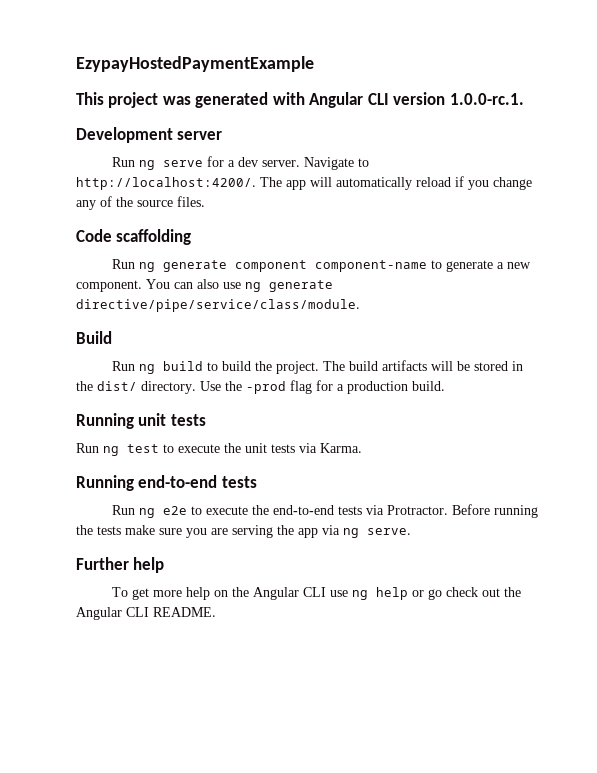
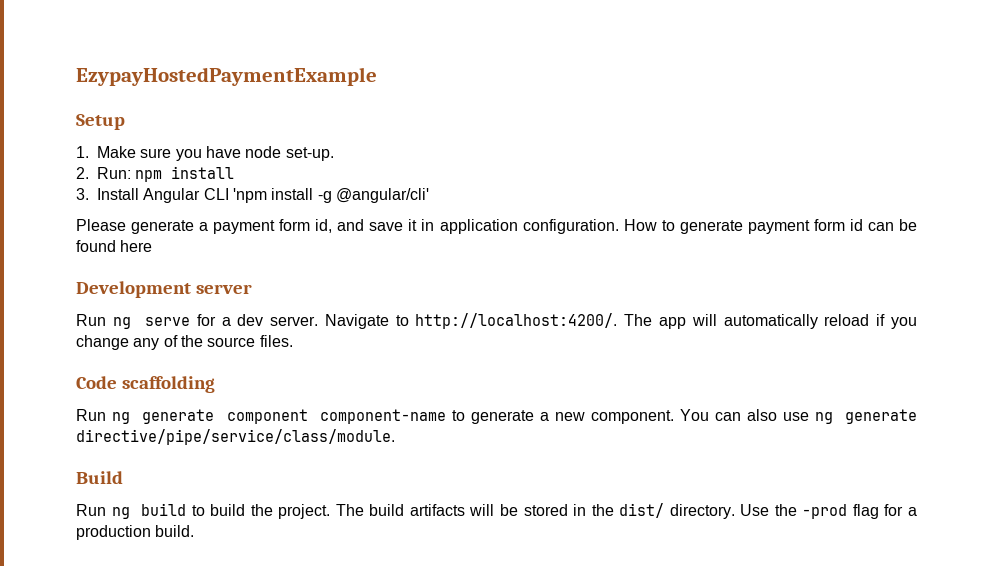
- This project was generated with Angular CLI version 1.0.0-rc.1.
+ Setup
+ 1. Make sure you have node set-up.
+ 2. Run: npm install
+ 3. Install Angular CLI 'npm install -g @angular/cli'
+ Please generate a payment form id, and save it in application configuration. How to generate payment form id can be found here
- Running unit tests
- Run ng test to execute the unit tests via Karma.
- Running end-to-end tests
- Run ng e2e to execute the end-to-end tests via Protractor. Before running the tests make sure you are serving the app via ng serve.
- Further help
- To get more help on the Angular CLI use ng help or go check out the Angular CLI README.

